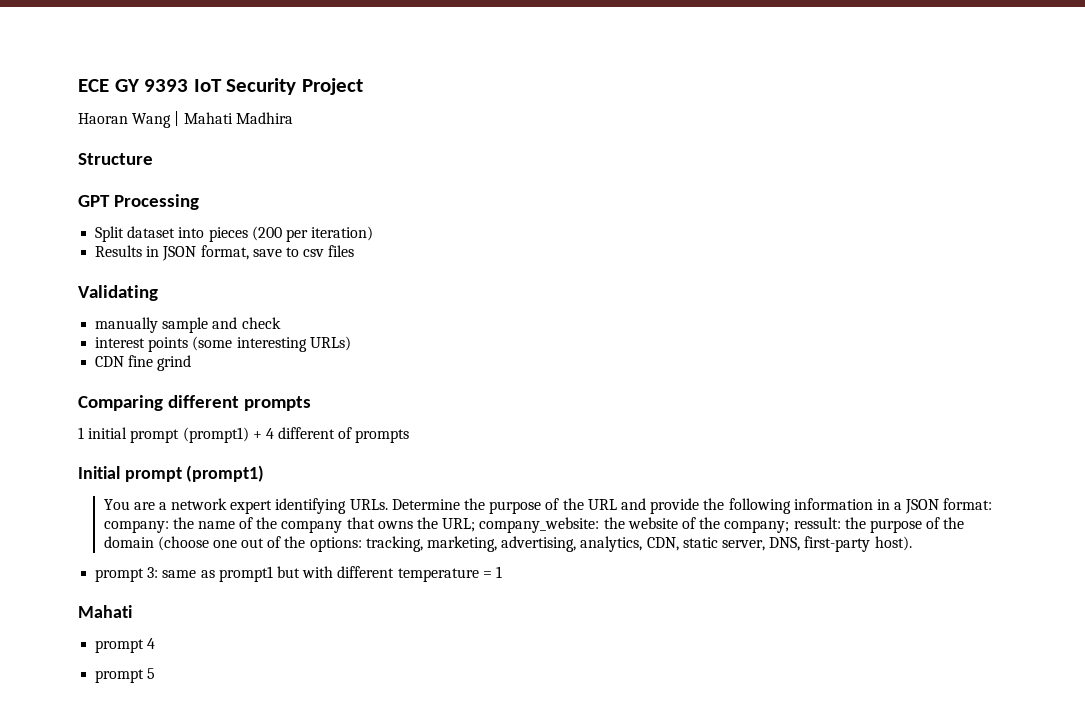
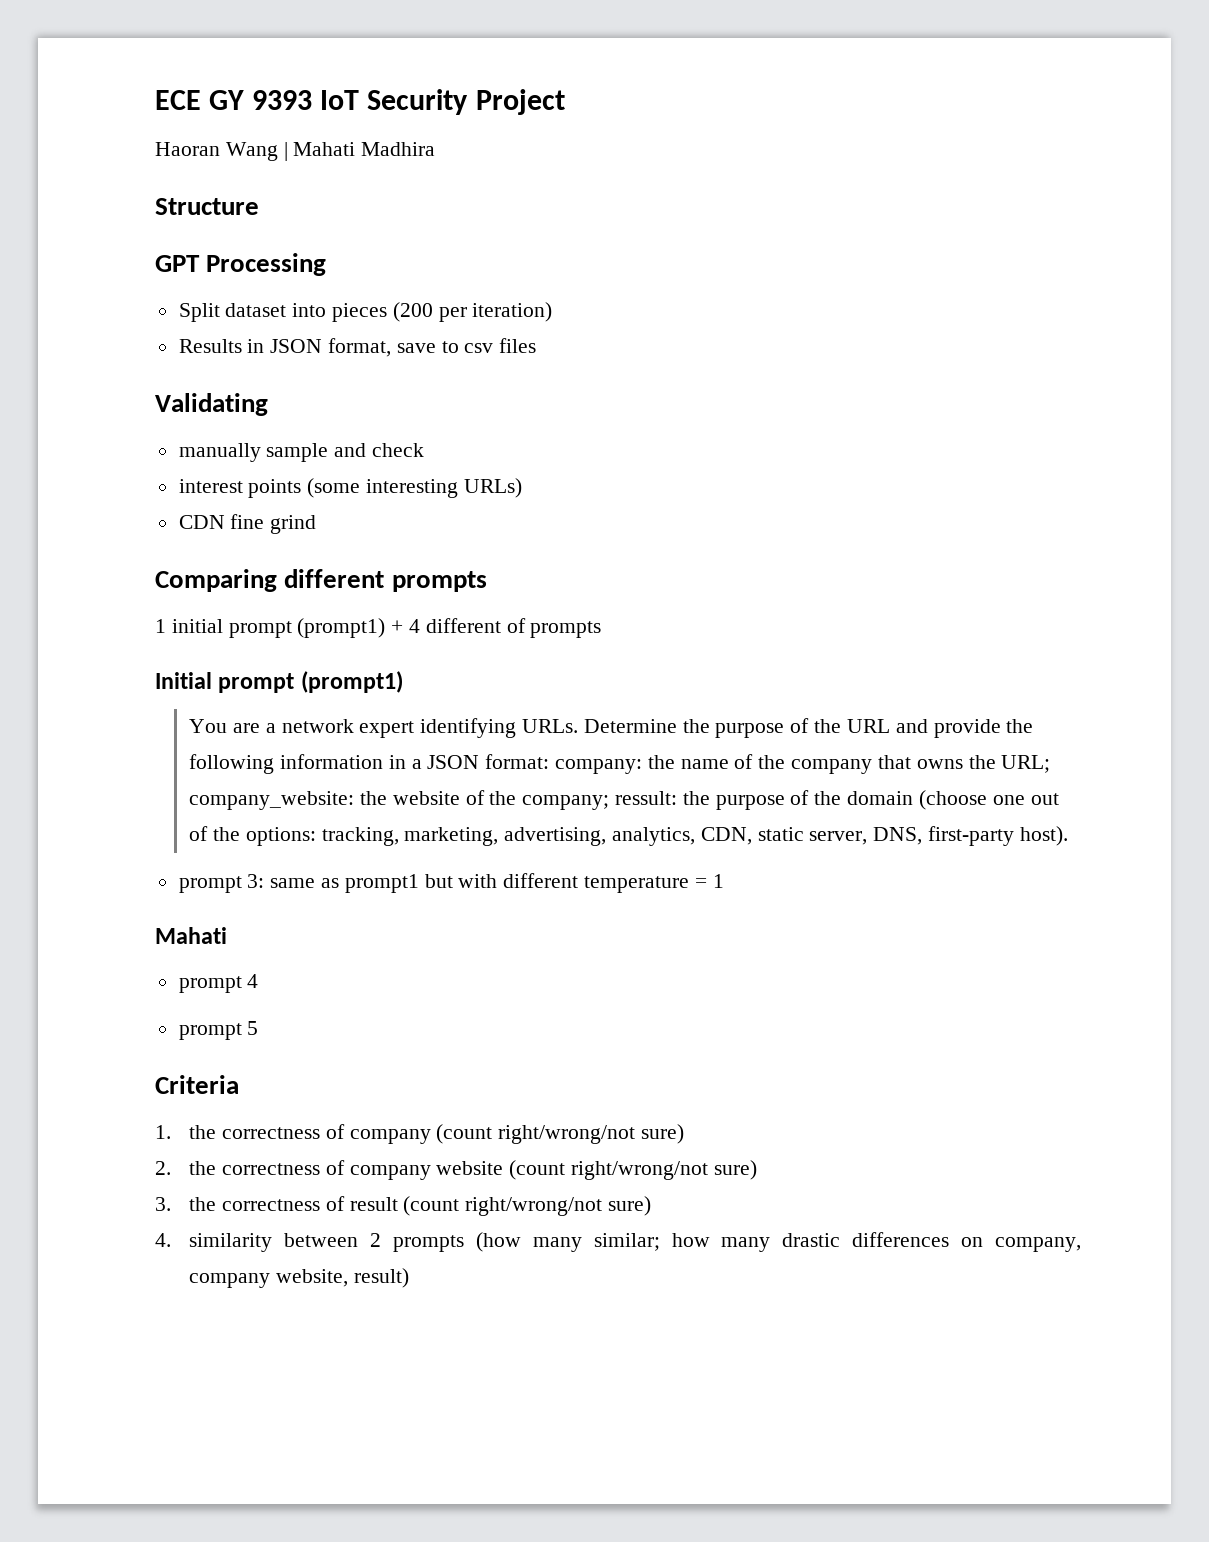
+ Criteria
+ 1. the correctness of company (count right/wrong/not sure)
+ 2. the correctness of company website (count right/wrong/not sure)
+ 3. the correctness of result (count right/wrong/not sure)
+ 4. similarity between 2 prompts (how many similar; how many drastic differences on company, company website, result)

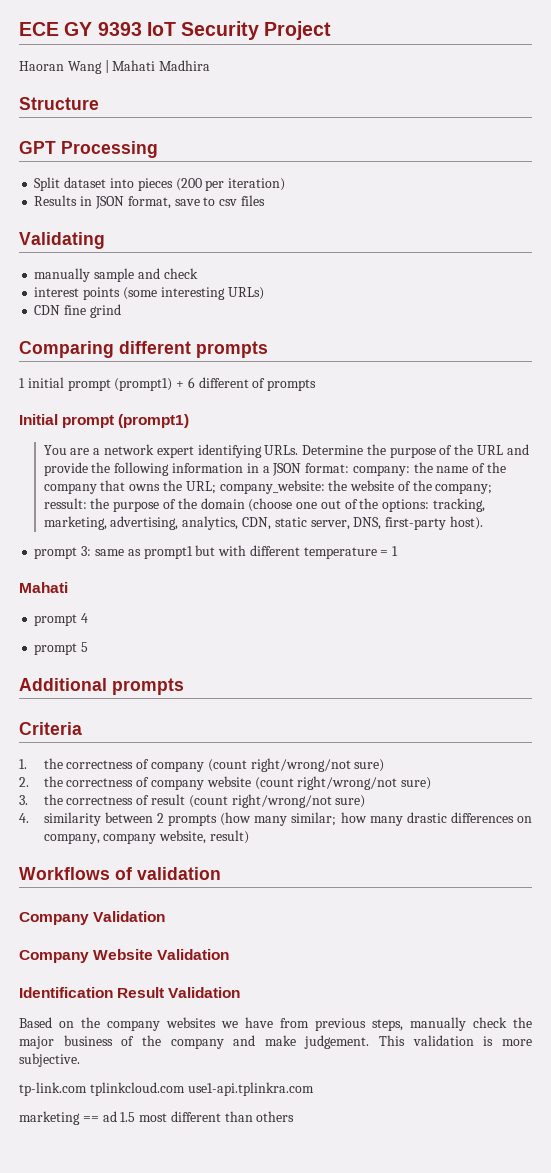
- 1 initial prompt (prompt1) + 4 different of prompts
+ 1 initial prompt (prompt1) + 6 different of prompts
+ Additional prompts
+ Workflows of validation
+ Company Validation
+ Company Website Validation
+ Identification Result Validation
+ Based on the company websites we have from previous steps, manually check the major business of the company and make judgement. This validation is more subjective.
+ tp-link.com tplinkcloud.com use1-api.tplinkra.com
+ marketing == ad 1.5 most different than others

